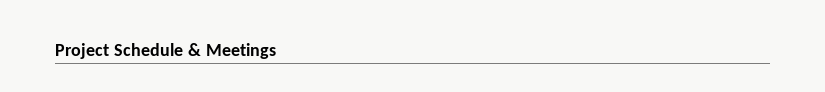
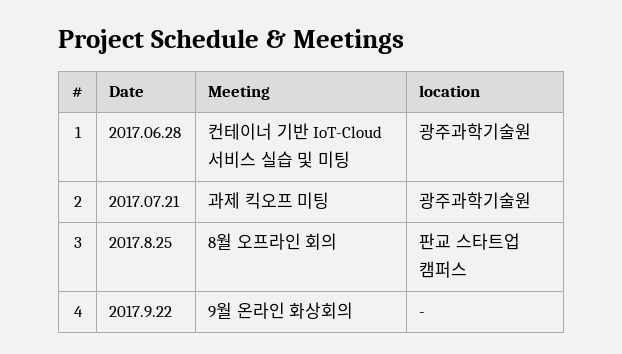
+ # | Date | Meeting | location
+ 1 | 2017.06.28 | 컨테이너 기반 IoT-Cloud 서비스 실습 및 미팅 | 광주과학기술원
+ 2 | 2017.07.21 | 과제 킥오프 미팅 | 광주과학기술원
+ 3 | 2017.8.25 | 8월 오프라인 회의 | 판교 스타트업 캠퍼스
+ 4 | 2017.9.22 | 9월 온라인 화상회의 | -

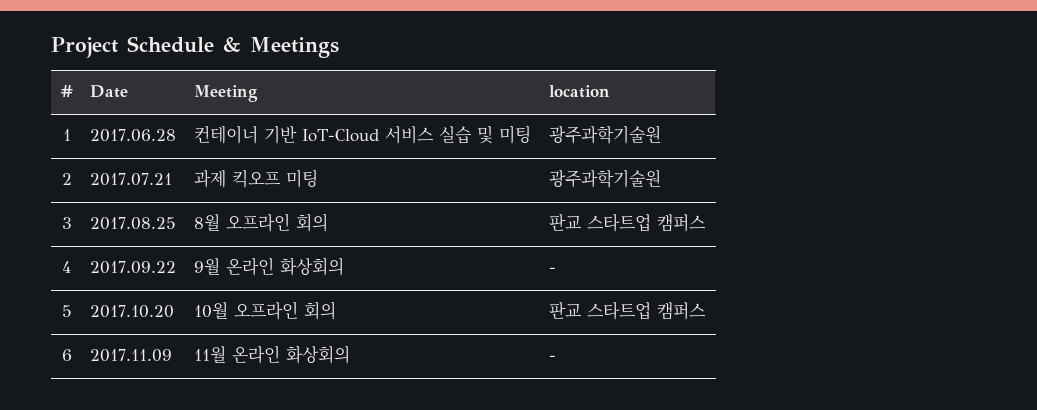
- 3 | 2017.8.25 | 8월 오프라인 회의 | 판교 스타트업 캠퍼스
+ 3 | 2017.08.25 | 8월 오프라인 회의 | 판교 스타트업 캠퍼스
- 4 | 2017.9.22 | 9월 온라인 화상회의 | -
+ 4 | 2017.09.22 | 9월 온라인 화상회의 | -
+ 5 | 2017.10.20 | 10월 오프라인 회의 | 판교 스타트업 캠퍼스
+ 6 | 2017.11.09 | 11월 온라인 화상회의 | -

